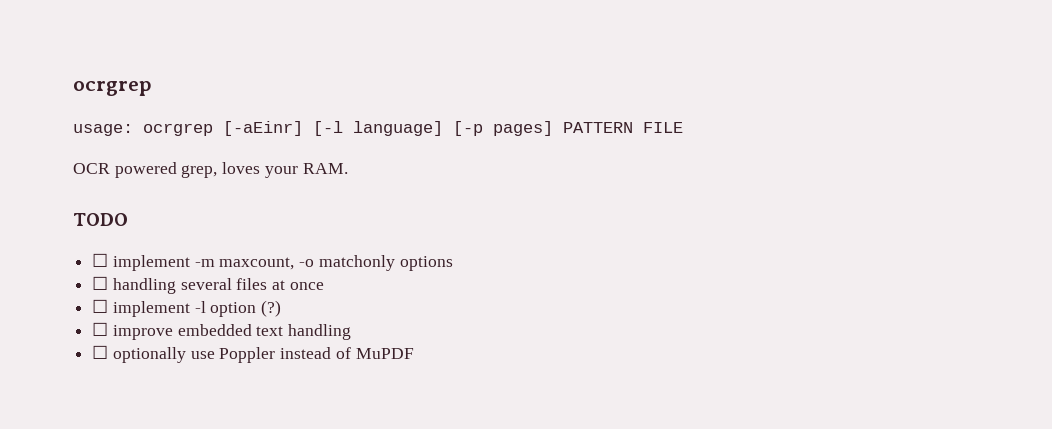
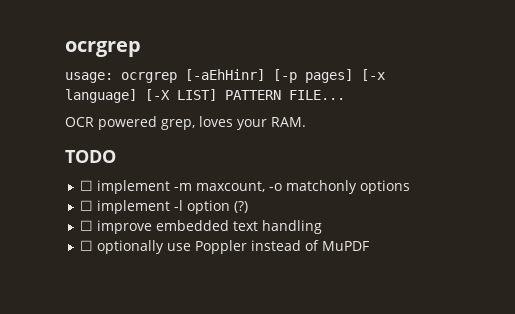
- usage: ocrgrep [-aEinr] [-l language] [-p pages] PATTERN FILE
+ usage: ocrgrep [-aEhHinr] [-p pages] [-x language] [-X LIST] PATTERN FILE...
- ☐ handling several files at once

